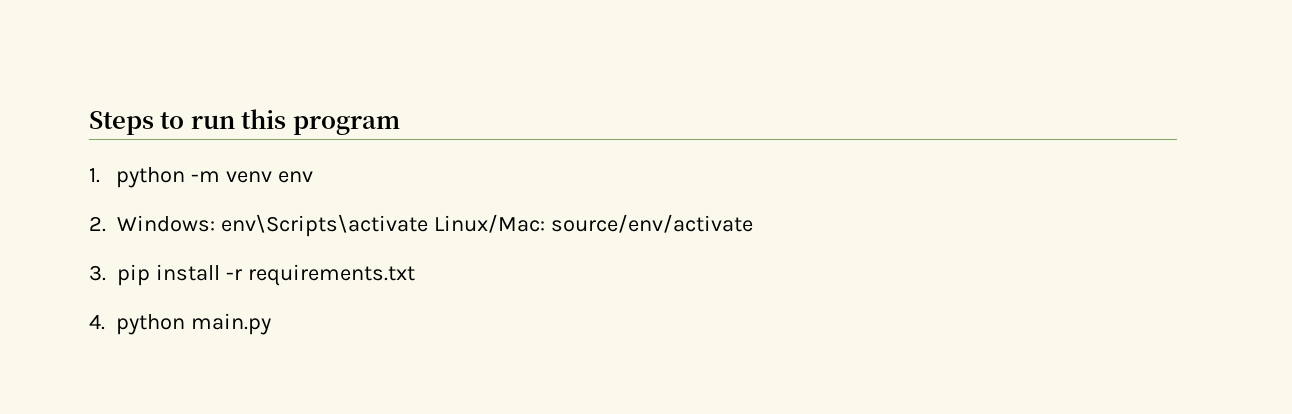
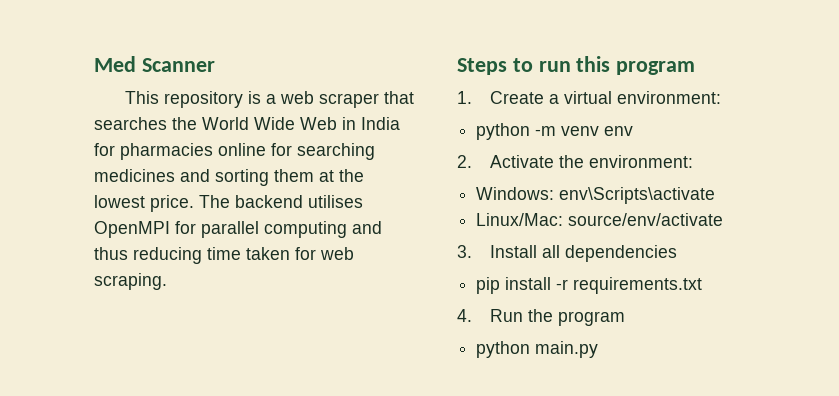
+ Med Scanner
+ This repository is a web scraper that searches the World Wide Web in India for pharmacies online for searching medicines and sorting them at the lowest price. The backend utilises OpenMPI for parallel computing and thus reducing time taken for web scraping.
- 1. python -m venv env
+ 1. Create a virtual environment:
+ python -m venv env
- 2. Windows: env\Scripts\activate Linux/Mac: source/env/activate
+ 2. Activate the environment:
+ Windows: env\Scripts\activate
+ Linux/Mac: source/env/activate
- 3. pip install -r requirements.txt
+ 3. Install all dependencies
+ pip install -r requirements.txt
- 4. python main.py
+ 4. Run the program
+ python main.py

